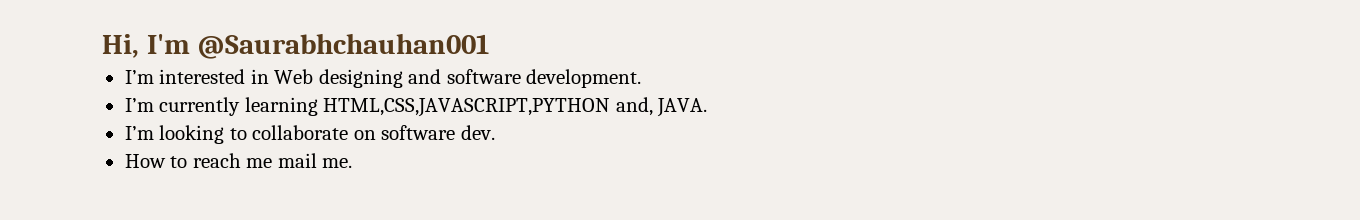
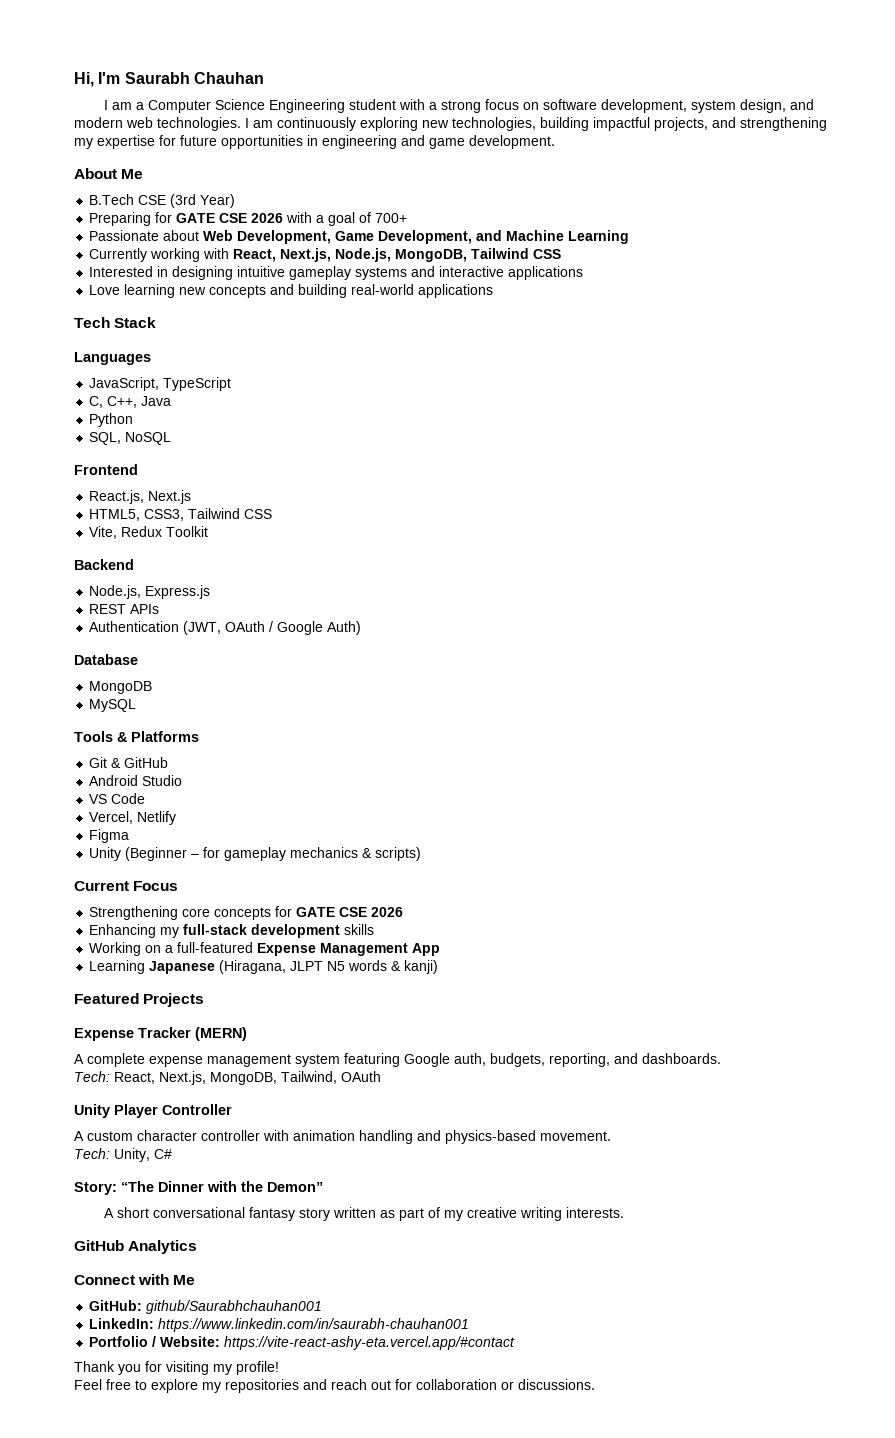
- Hi, I'm @Saurabhchauhan001
- I’m interested in Web designing and software development.
- I’m currently learning HTML,CSS,JAVASCRIPT,PYTHON and, JAVA.
- I’m looking to collaborate on software dev.
- How to reach me mail me.
+ Hi, I'm Saurabh Chauhan
+ I am a Computer Science Engineering student with a strong focus on software development, system design, and modern web technologies. I am continuously exploring new technologies, building impactful projects, and strengthening my expertise for future opportunities in engineering and game development.
+ About Me
+ B.Tech CSE (3rd Year)
+ Preparing for GATE CSE 2026 with a goal of 700+
+ Passionate about Web Development, Game Development, and Machine Learning
+ Currently working with React, Next.js, Node.js, MongoDB, Tailwind CSS
+ Interested in designing intuitive gameplay systems and interactive applications
+ Love learning new concepts and building real-world applications
+ Tech Stack
+ Languages
+ JavaScript, TypeScript
+ C, C++, Java
+ Python
+ SQL, NoSQL
+ Frontend
+ React.js, Next.js
+ HTML5, CSS3, Tailwind CSS
+ Vite, Redux Toolkit
+ Backend
+ Node.js, Express.js
+ REST APIs
+ Authentication (JWT, OAuth / Google Auth)
+ Database
+ MongoDB
+ MySQL
+ Tools & Platforms
+ Git & GitHub
+ Android Studio
+ VS Code
+ Vercel, Netlify
+ Figma
+ Unity (Beginner – for gameplay mechanics & scripts)
+ Current Focus
+ Strengthening core concepts for GATE CSE 2026
+ Enhancing my full-stack development skills
+ Working on a full-featured Expense Management App
+ Learning Japanese (Hiragana, JLPT N5 words & kanji)
+ Featured Projects
+ Expense Tracker (MERN)
+ A complete expense management system featuring Google auth, budgets, reporting, and dashboards.
+ Tech: React, Next.js, MongoDB, Tailwind, OAuth
+ Unity Player Controller
+ A custom character controller with animation handling and physics-based movement.
+ Tech: Unity, C#
+ Story: “The Dinner with the Demon”
+ A short conversational fantasy story written as part of my creative writing interests.
+ GitHub Analytics
+ Connect with Me
+ GitHub: github/Saurabhchauhan001
+ LinkedIn: https://www.linkedin.com/in/saurabh-chauhan001
+ Portfolio / Website: https://vite-react-ashy-eta.vercel.app/#contact
+ Thank you for visiting my profile!
+ Feel free to explore my repositories and reach out for collaboration or discussions.

